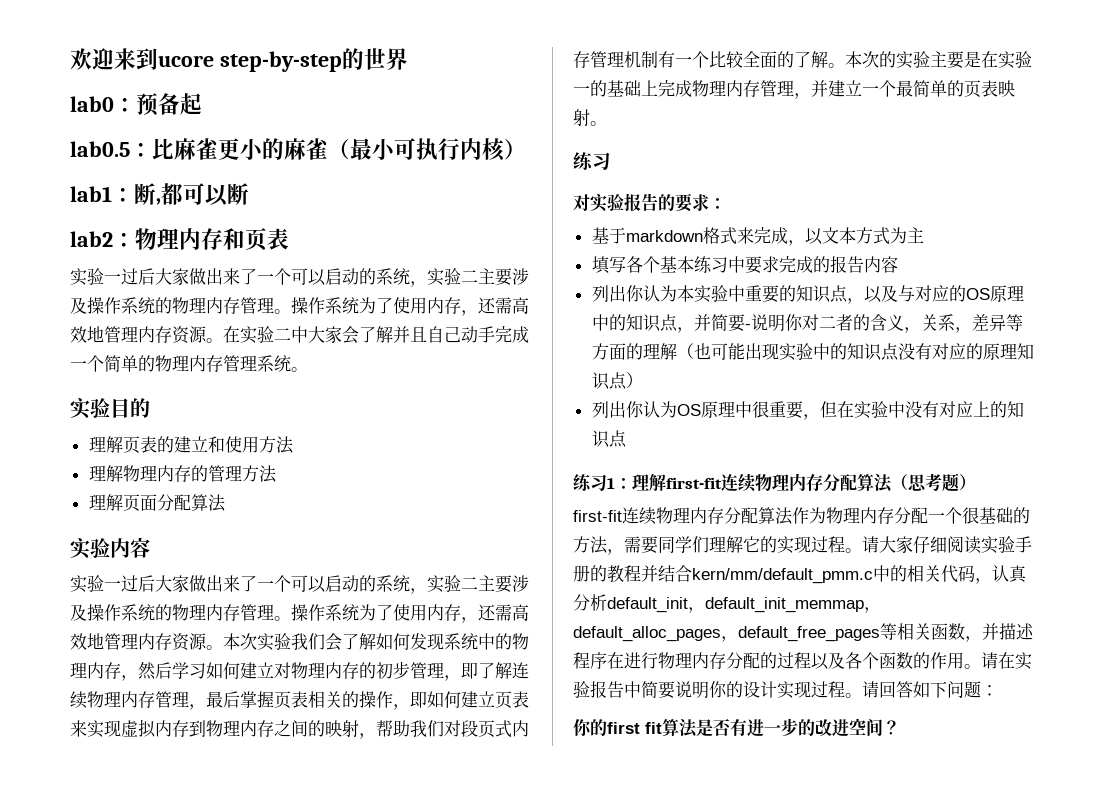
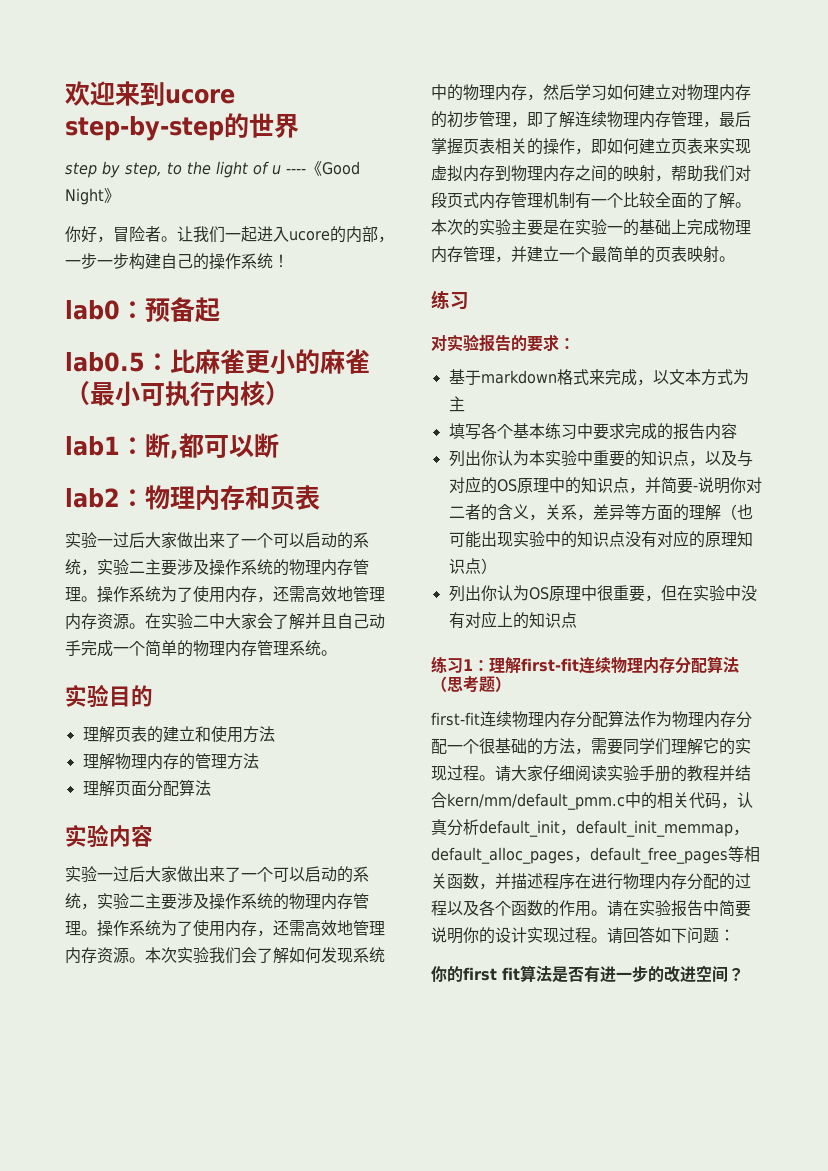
+ step by step, to the light of u ----《Good Night》
+ 你好，冒险者。让我们一起进入ucore的内部，一步一步构建自己的操作系统！

